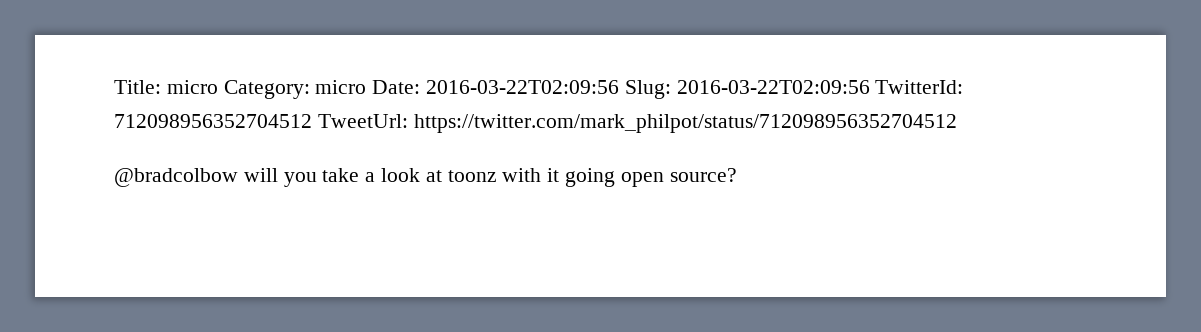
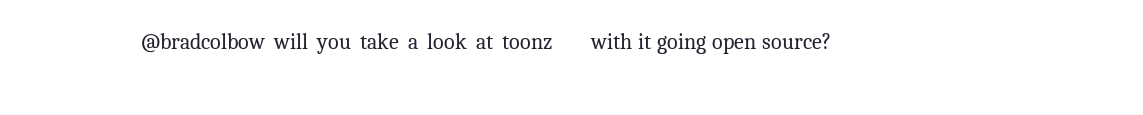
- Title: micro Category: micro Date: 2016-03-22T02:09:56 Slug: 2016-03-22T02:09:56 TwitterId: 712098956352704512 TweetUrl: https://twitter.com/mark_philpot/status/712098956352704512

